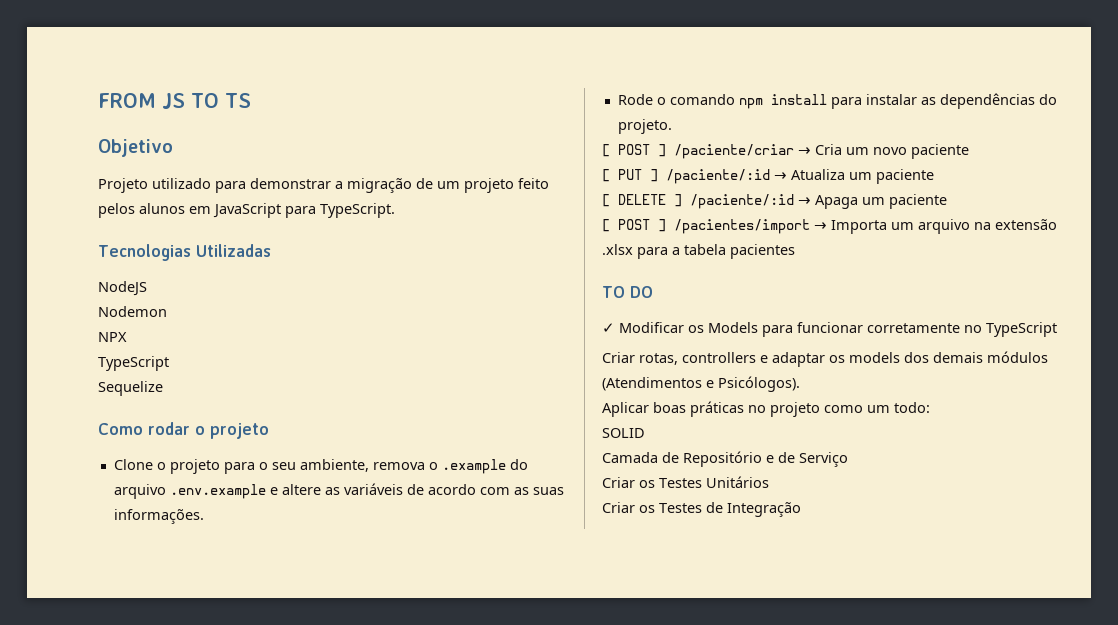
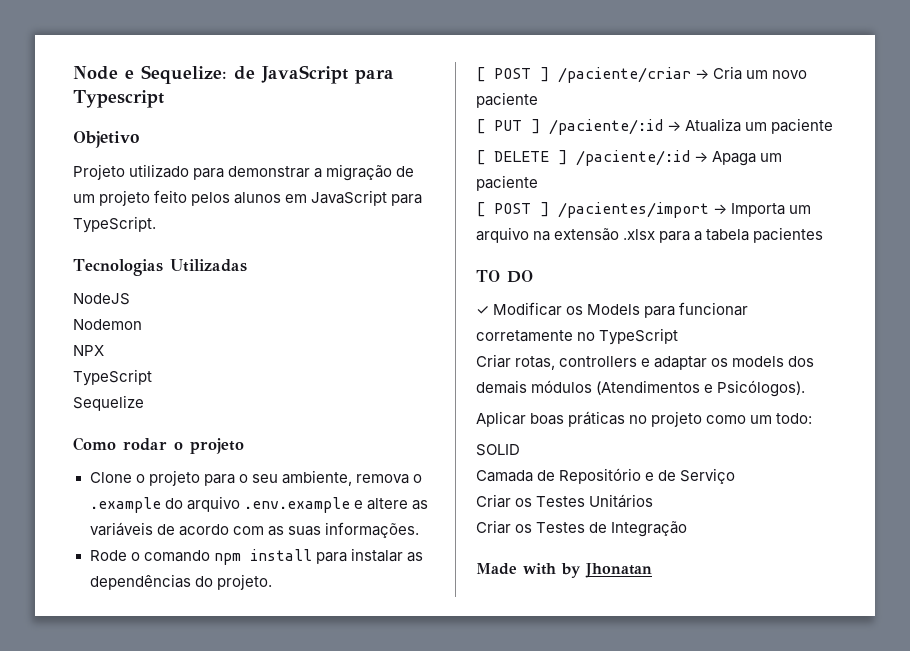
- FROM JS TO TS
+ Node e Sequelize: de JavaScript para Typescript
+ Made with by Jhonatan

